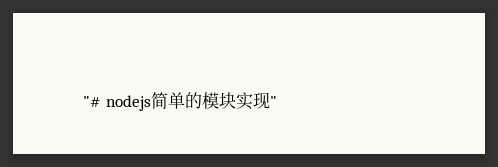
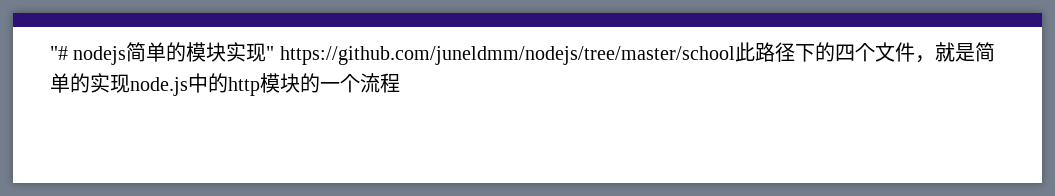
- "# nodejs简单的模块实现"
+ "# nodejs简单的模块实现" https://github.com/juneldmm/nodejs/tree/master/school此路径下的四个文件，就是简单的实现node.js中的http模块的一个流程

